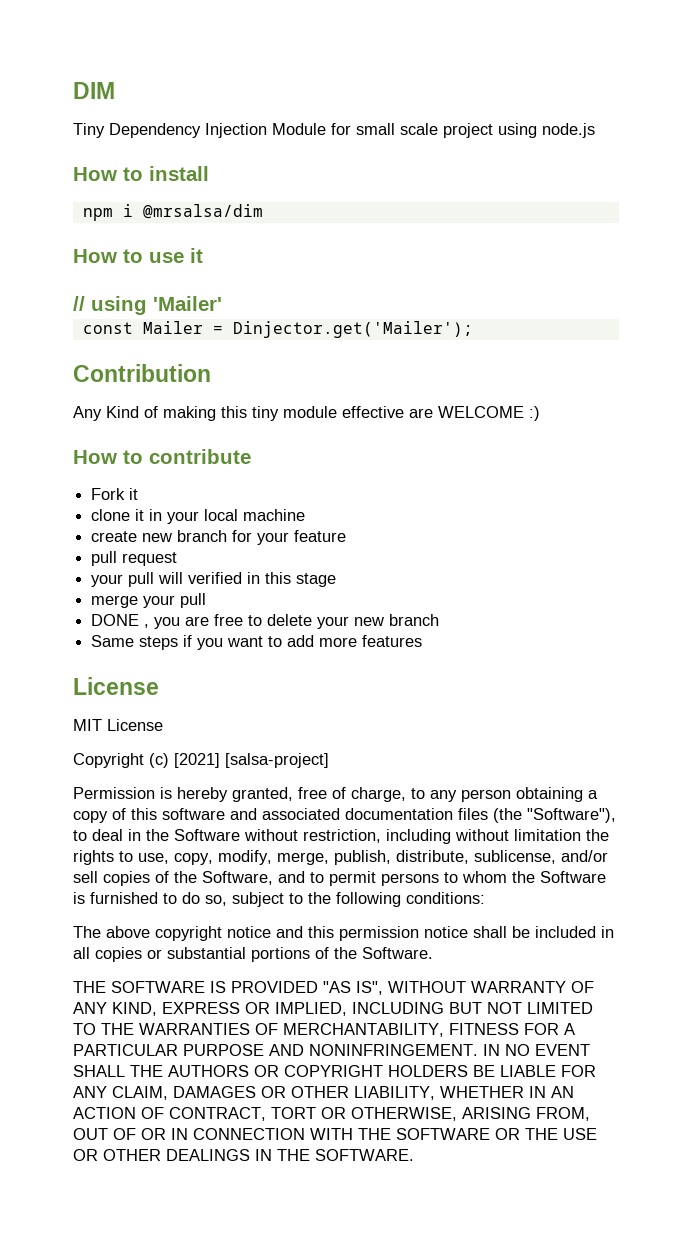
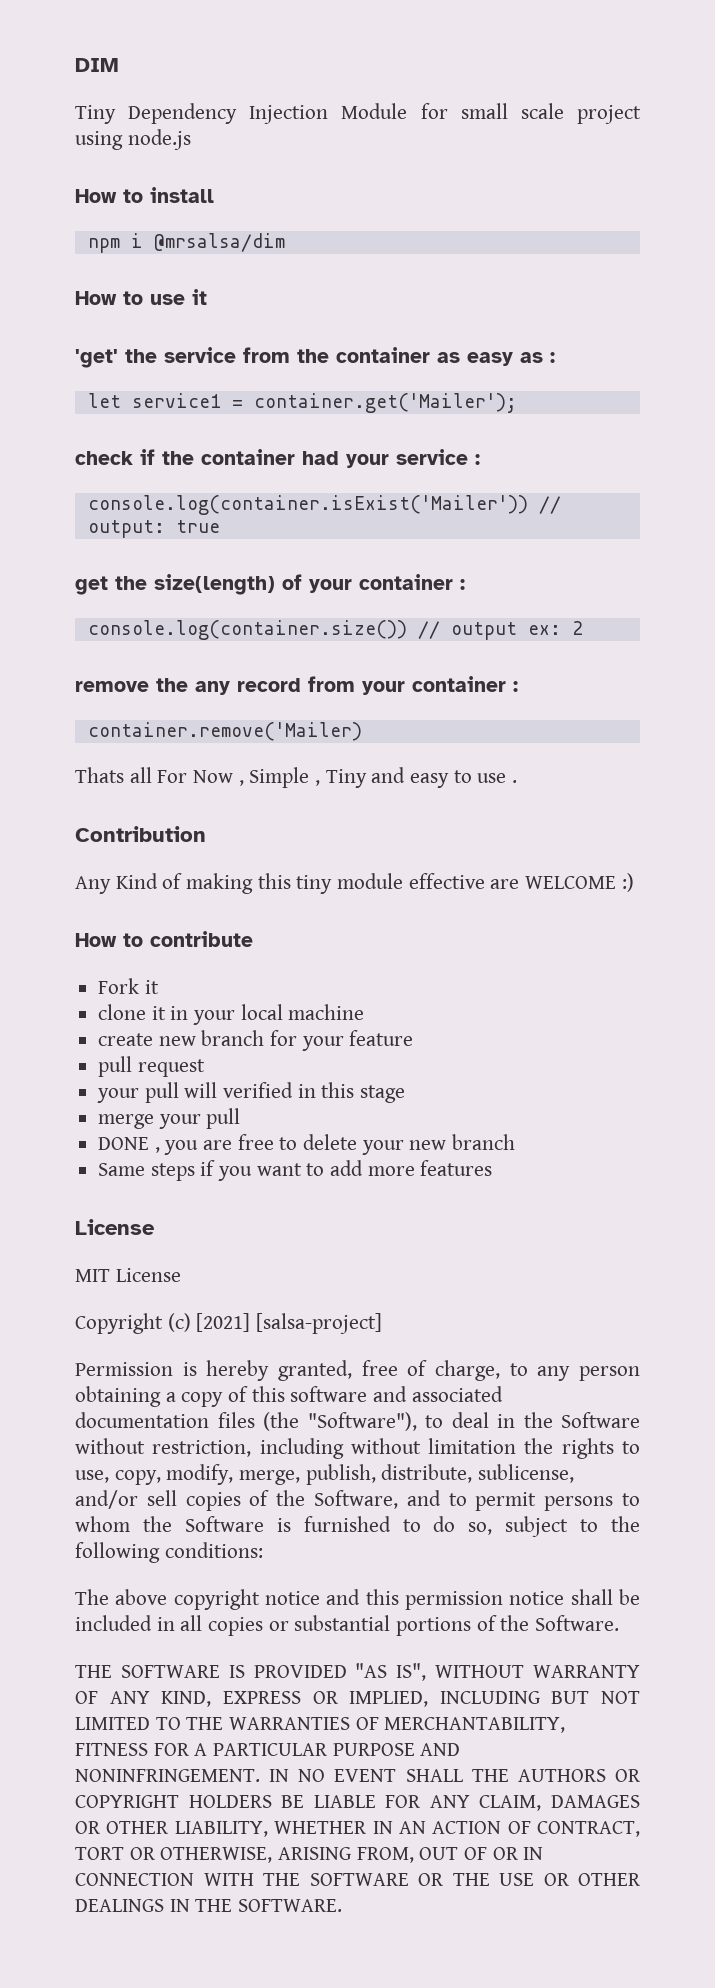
- // using 'Mailer'
- const Mailer = Dinjector.get('Mailer');
+ 'get' the service from the container as easy as :
+ let service1 = container.get('Mailer');
+ check if the container had your service :
+ console.log(container.isExist('Mailer')) // output: true
+ get the size(length) of your container :
+ console.log(container.size()) // output ex: 2
+ remove the any record from your container :
+ container.remove('Mailer)
+ Thats all For Now , Simple , Tiny and easy to use .

